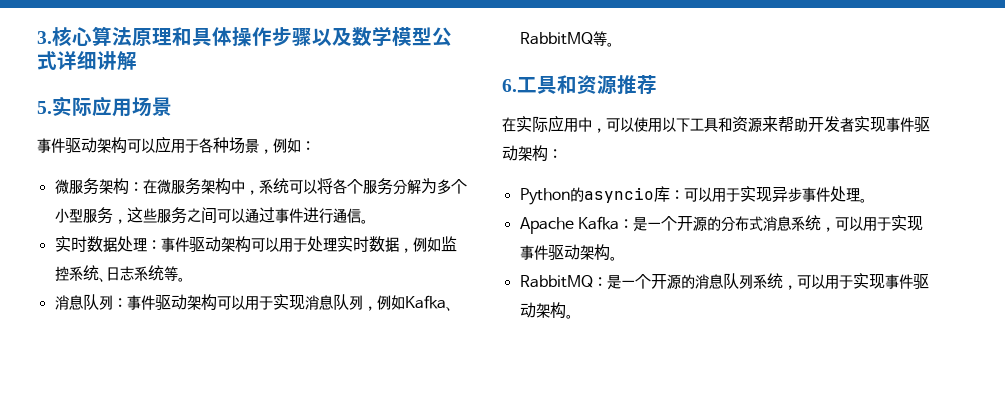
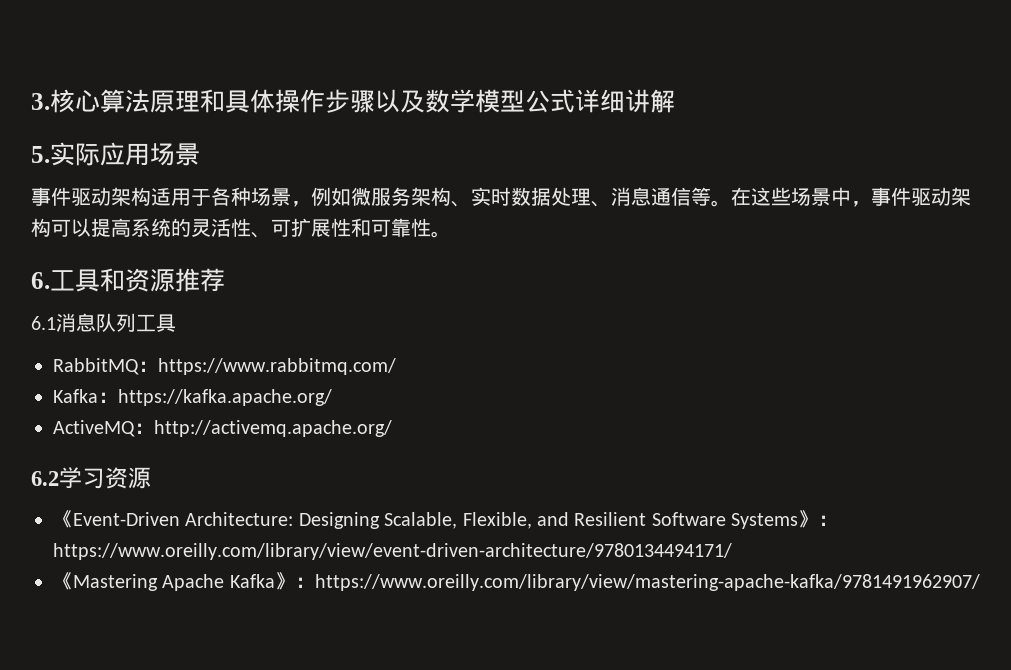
- 事件驱动架构可以应用于各种场景，例如：
- 微服务架构：在微服务架构中，系统可以将各个服务分解为多个小型服务，这些服务之间可以通过事件进行通信。
- 实时数据处理：事件驱动架构可以用于处理实时数据，例如监控系统、日志系统等。
- 消息队列：事件驱动架构可以用于实现消息队列，例如Kafka、RabbitMQ等。
+ 事件驱动架构适用于各种场景，例如微服务架构、实时数据处理、消息通信等。在这些场景中，事件驱动架构可以提高系统的灵活性、可扩展性和可靠性。
- 在实际应用中，可以使用以下工具和资源来帮助开发者实现事件驱动架构：
- Python的asyncio库：可以用于实现异步事件处理。
- Apache Kafka：是一个开源的分布式消息系统，可以用于实现事件驱动架构。
- RabbitMQ：是一个开源的消息队列系统，可以用于实现事件驱动架构。
+ 6.1消息队列工具
+ RabbitMQ：https://www.rabbitmq.com/
+ Kafka：https://kafka.apache.org/
+ ActiveMQ：http://activemq.apache.org/
+ 6.2学习资源
+ 《Event-Driven Architecture: Designing Scalable, Flexible, and Resilient Software Systems》：https://www.oreilly.com/library/view/event-driven-architecture/9780134494171/
+ 《Mastering Apache Kafka》：https://www.oreilly.com/library/view/mastering-apache-kafka/9781491962907/

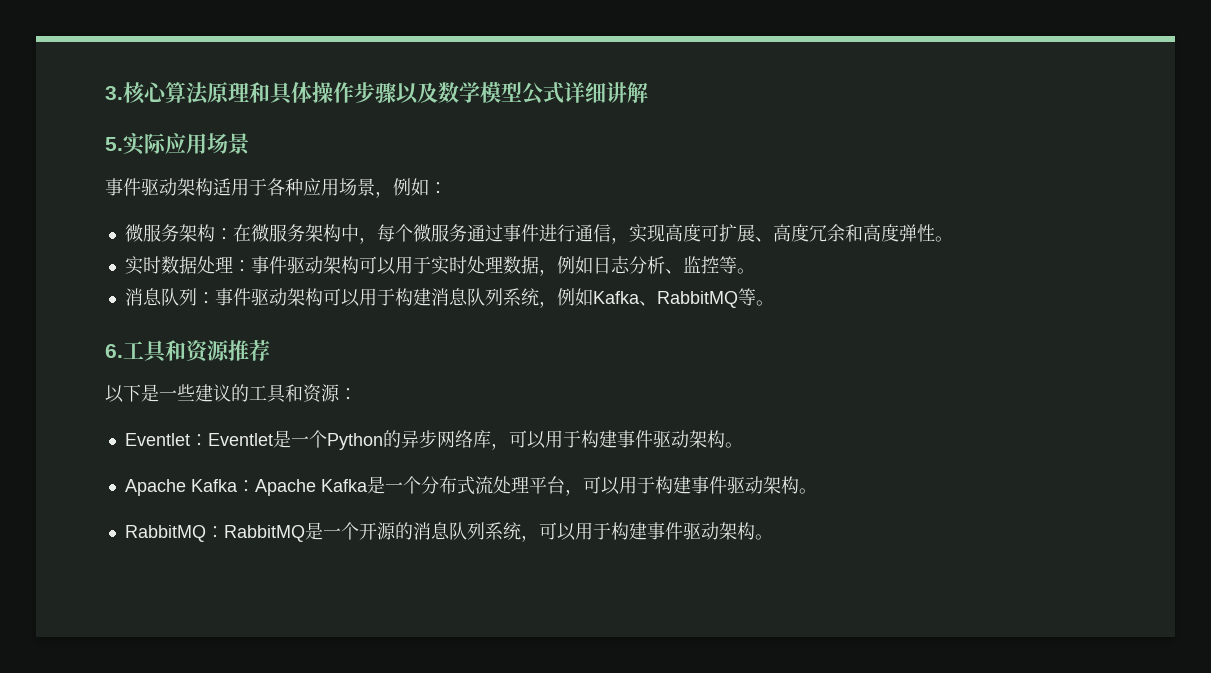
- 事件驱动架构适用于各种场景，例如微服务架构、实时数据处理、消息通信等。在这些场景中，事件驱动架构可以提高系统的灵活性、可扩展性和可靠性。
+ 事件驱动架构适用于各种应用场景，例如：
+ 微服务架构：在微服务架构中，每个微服务通过事件进行通信，实现高度可扩展、高度冗余和高度弹性。
+ 实时数据处理：事件驱动架构可以用于实时处理数据，例如日志分析、监控等。
+ 消息队列：事件驱动架构可以用于构建消息队列系统，例如Kafka、RabbitMQ等。
- 6.1消息队列工具
- RabbitMQ：https://www.rabbitmq.com/
- Kafka：https://kafka.apache.org/
- ActiveMQ：http://activemq.apache.org/
- 6.2学习资源
- 《Event-Driven Architecture: Designing Scalable, Flexible, and Resilient Software Systems》：https://www.oreilly.com/library/view/event-driven-architecture/9780134494171/
- 《Mastering Apache Kafka》：https://www.oreilly.com/library/view/mastering-apache-kafka/9781491962907/
+ 以下是一些建议的工具和资源：
+ Eventlet：Eventlet是一个Python的异步网络库，可以用于构建事件驱动架构。
+ Apache Kafka：Apache Kafka是一个分布式流处理平台，可以用于构建事件驱动架构。
+ RabbitMQ：RabbitMQ是一个开源的消息队列系统，可以用于构建事件驱动架构。

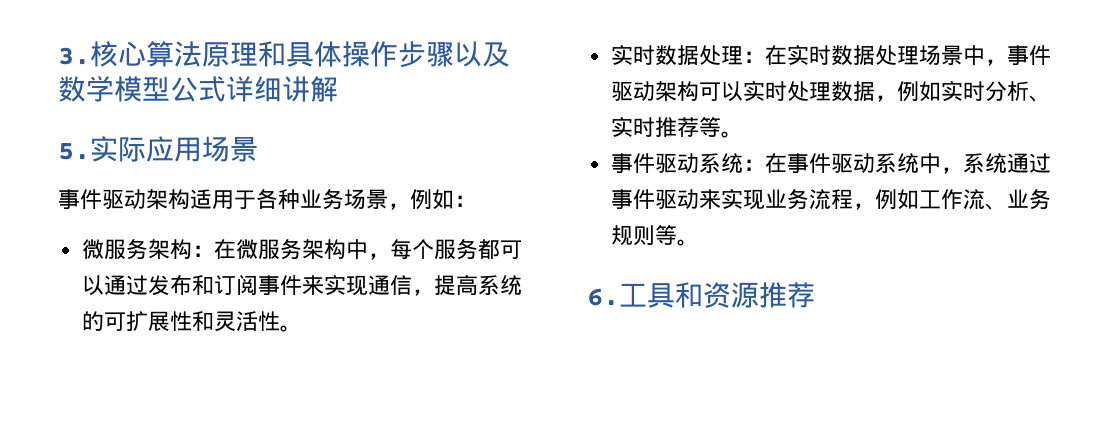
- 事件驱动架构适用于各种应用场景，例如：
+ 事件驱动架构适用于各种业务场景，例如：
- 微服务架构：在微服务架构中，每个微服务通过事件进行通信，实现高度可扩展、高度冗余和高度弹性。
+ 微服务架构：在微服务架构中，每个服务都可以通过发布和订阅事件来实现通信，提高系统的可扩展性和灵活性。
- 实时数据处理：事件驱动架构可以用于实时处理数据，例如日志分析、监控等。
- 消息队列：事件驱动架构可以用于构建消息队列系统，例如Kafka、RabbitMQ等。
+ 实时数据处理：在实时数据处理场景中，事件驱动架构可以实时处理数据，例如实时分析、实时推荐等。
+ 事件驱动系统：在事件驱动系统中，系统通过事件驱动来实现业务流程，例如工作流、业务规则等。
- 以下是一些建议的工具和资源：
- Eventlet：Eventlet是一个Python的异步网络库，可以用于构建事件驱动架构。
- Apache Kafka：Apache Kafka是一个分布式流处理平台，可以用于构建事件驱动架构。
- RabbitMQ：RabbitMQ是一个开源的消息队列系统，可以用于构建事件驱动架构。

